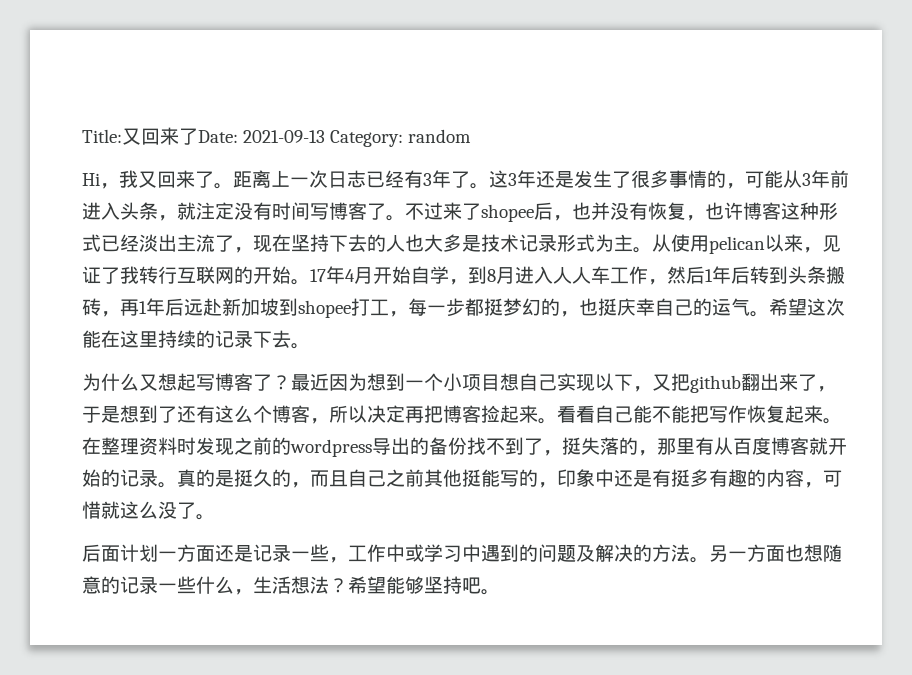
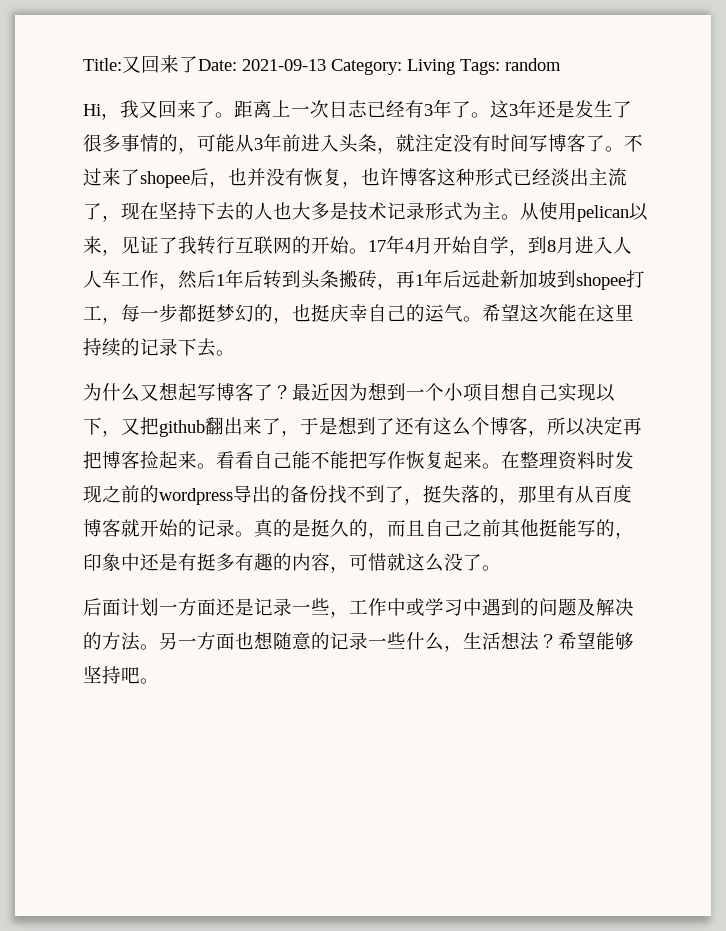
- Title:又回来了Date: 2021-09-13 Category: random
+ Title:又回来了Date: 2021-09-13 Category: Living Tags: random

